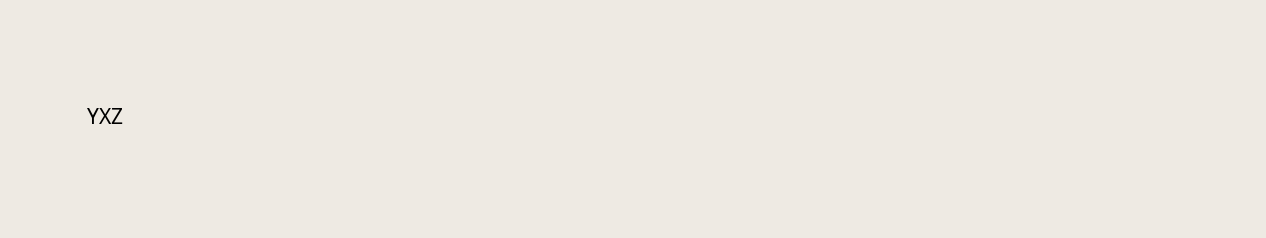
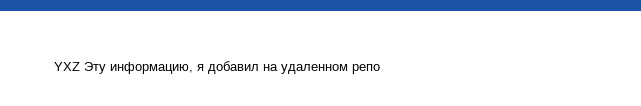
- YXZ
+ YXZ Эту информацию, я добавил на удаленном репо

